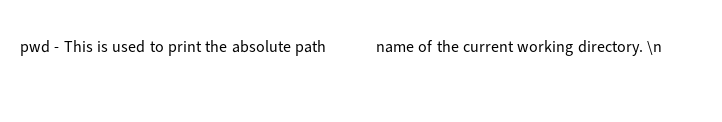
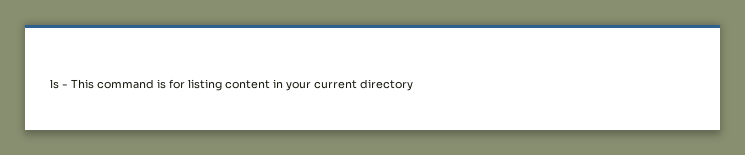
- pwd - This is used to print the absolute path name of the current working directory. \n
+ ls - This command is for listing content in your current directory

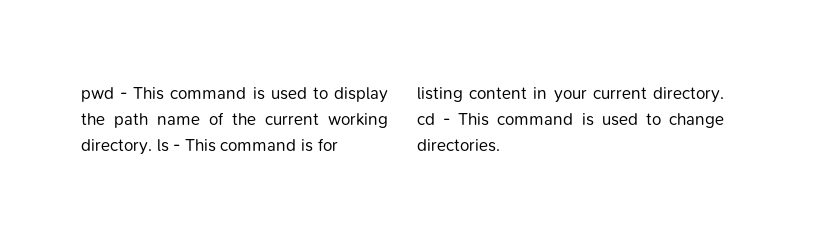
- ls - This command is for listing content in your current directory
+ pwd - This command is used to display the path name of the current working directory. ls - This command is for listing content in your current directory. cd - This command is used to change directories.

